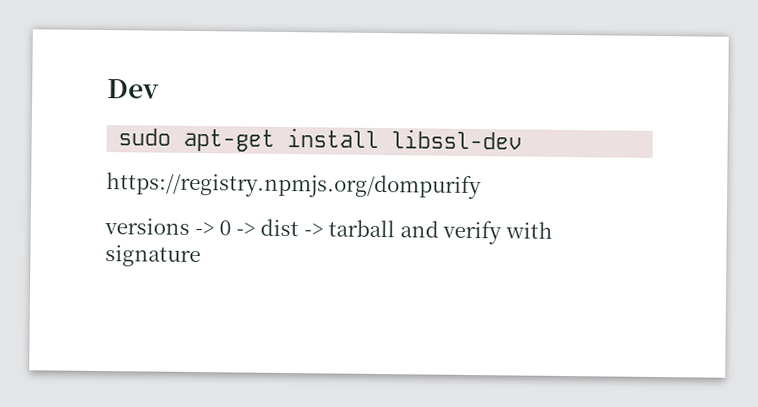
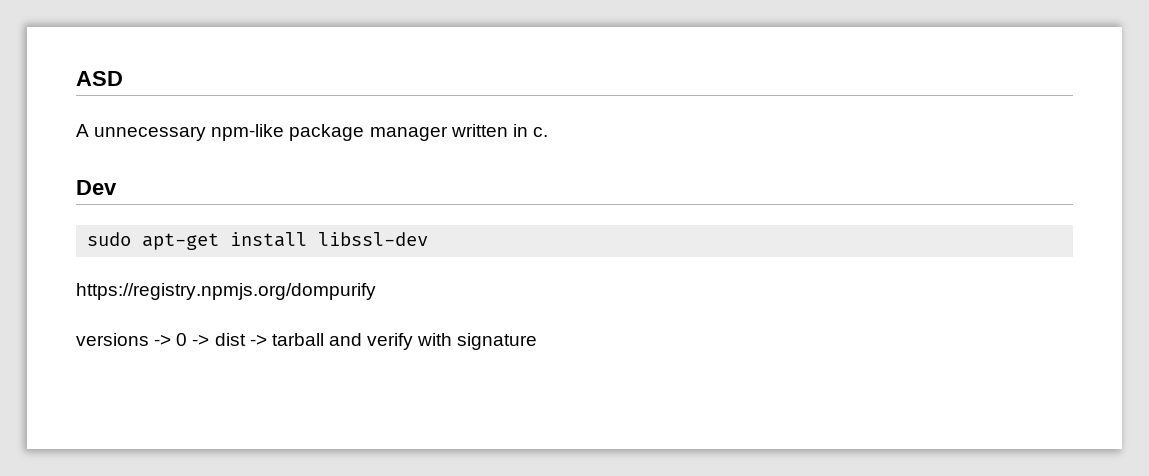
+ ASD
+ A unnecessary npm-like package manager written in c.

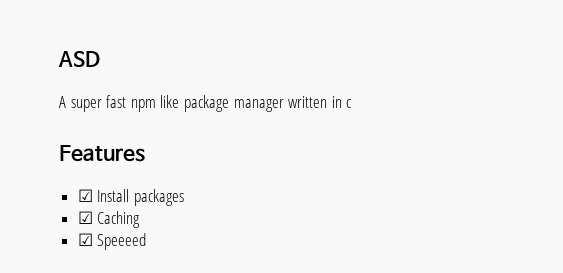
- A unnecessary npm-like package manager written in c.
- Dev
- sudo apt-get install libssl-dev
- https://registry.npmjs.org/dompurify
- versions -> 0 -> dist -> tarball and verify with signature
+ A super fast npm like package manager written in c
+ Features
+ ☑ Install packages
+ ☑ Caching
+ ☑ Speeeed

